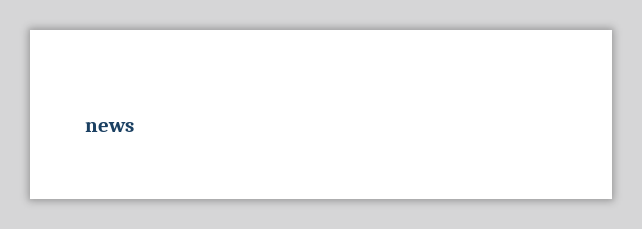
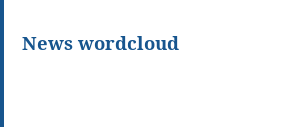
- news
+ News wordcloud

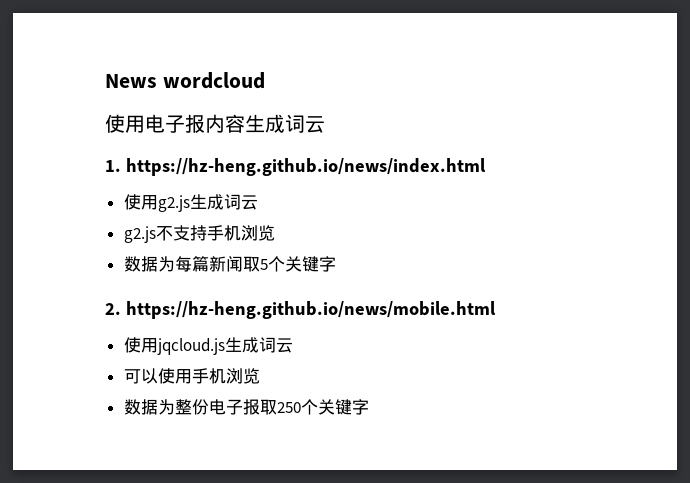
+ 使用电子报内容生成词云
+ 1. https://hz-heng.github.io/news/index.html
+ 使用g2.js生成词云
+ g2.js不支持手机浏览
+ 数据为每篇新闻取5个关键字
+ 2. https://hz-heng.github.io/news/mobile.html
+ 使用jqcloud.js生成词云
+ 可以使用手机浏览
+ 数据为整份电子报取250个关键字

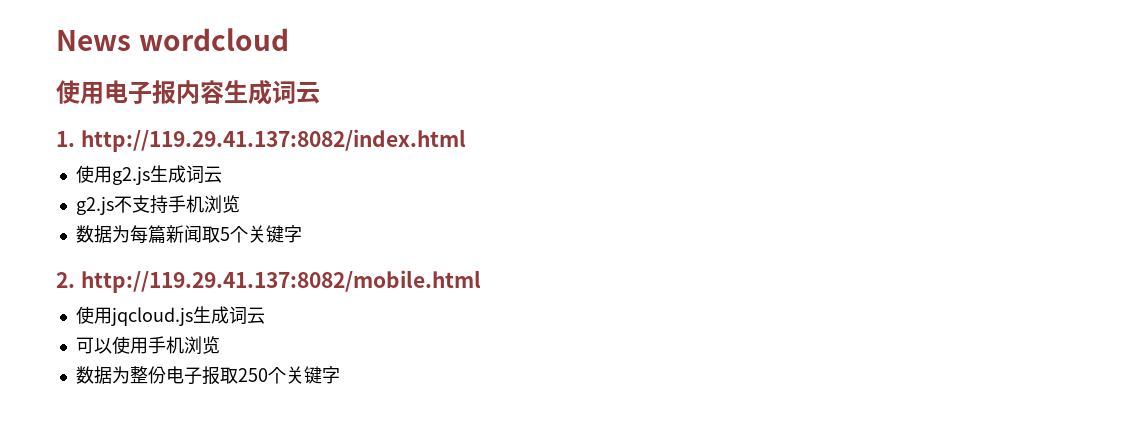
- 1. https://hz-heng.github.io/news/index.html
+ 1. http://119.29.41.137:8082/index.html
- 2. https://hz-heng.github.io/news/mobile.html
+ 2. http://119.29.41.137:8082/mobile.html

